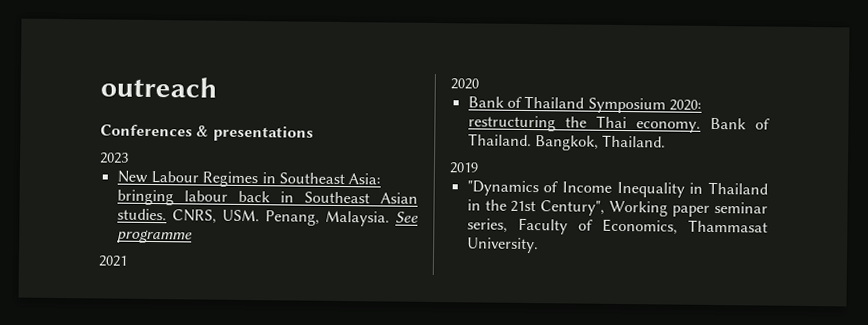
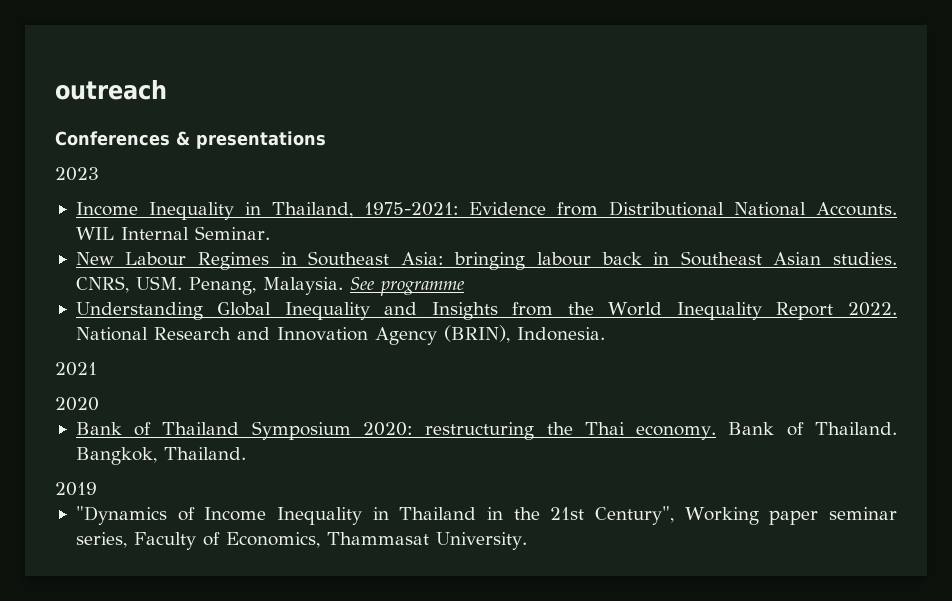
+ Income Inequality in Thailand, 1975-2021: Evidence from Distributional National Accounts. WIL Internal Seminar.
+ Understanding Global Inequality and Insights from the World Inequality Report 2022. National Research and Innovation Agency (BRIN), Indonesia.

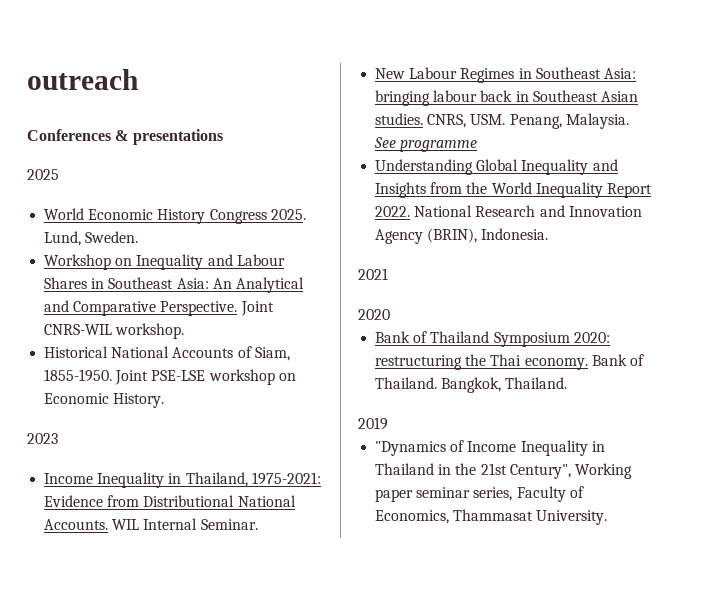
+ 2025
+ World Economic History Congress 2025. Lund, Sweden.
+ Workshop on Inequality and Labour Shares in Southeast Asia: An Analytical and Comparative Perspective. Joint CNRS-WIL workshop.
+ Historical National Accounts of Siam, 1855-1950. Joint PSE-LSE workshop on Economic History.

